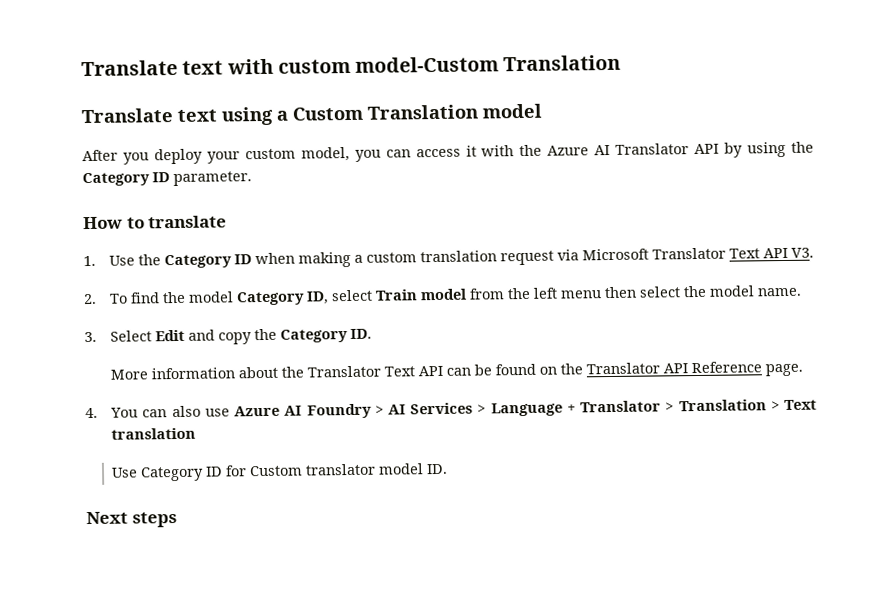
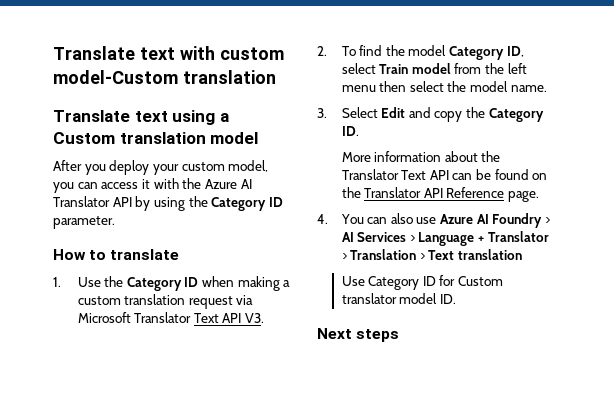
- Translate text with custom model-Custom Translation
+ Translate text with custom model-Custom translation
- Translate text using a Custom Translation model
+ Translate text using a Custom translation model

